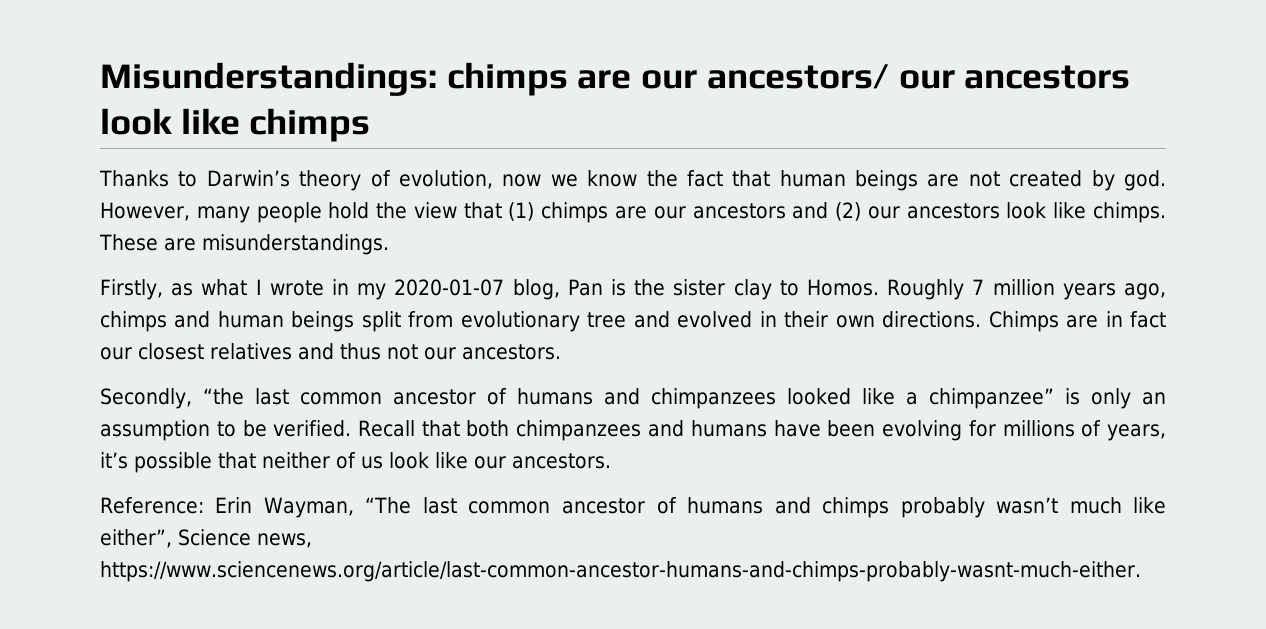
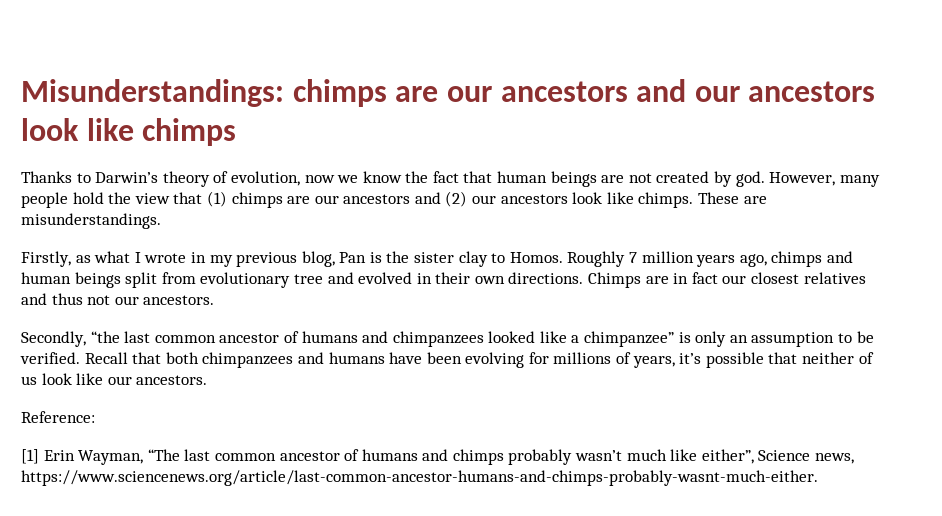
- Misunderstandings: chimps are our ancestors/ our ancestors look like chimps
+ Misunderstandings: chimps are our ancestors and our ancestors look like chimps
- Firstly, as what I wrote in my 2020-01-07 blog, Pan is the sister clay to Homos.
+ Firstly, as what I wrote in my previous blog, Pan is the sister clay to Homos.
- Reference: Erin Wayman, “The last common ancestor of humans and chimps probably wasn’t much like either”, Science news, https://www.sciencenews.org/article/last-common-ancestor-humans-and-chimps-probably-wasnt-much-either.
+ Reference:
+ [1] Erin Wayman, “The last common ancestor of humans and chimps probably wasn’t much like either”, Science news, https://www.sciencenews.org/article/last-common-ancestor-humans-and-chimps-probably-wasnt-much-either.

